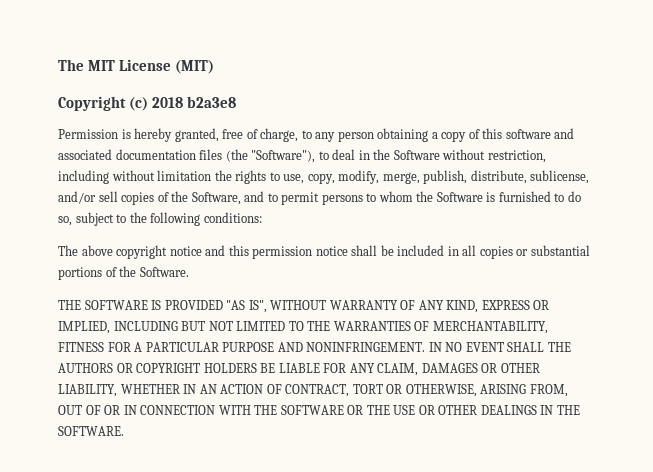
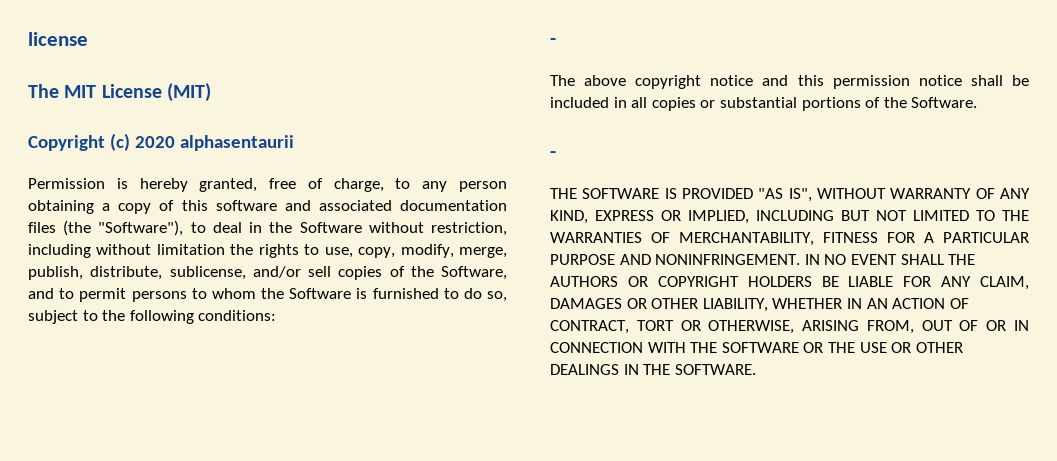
+ license
- Copyright (c) 2018 b2a3e8
+ Copyright (c) 2020 alphasentaurii
  Permission is hereby granted, free of charge, to any person obtaining a copy of this software and associated documentation files (the "Software"), to deal in the Software without restriction, including without limitation the rights to use, copy, modify, merge, publish, distribute, sublicense, and/or sell copies of the Software, and to permit persons to whom the Software is furnished to do so, subject to the following conditions:
+ -
  The above copyright notice and this permission notice shall be included in all copies or substantial portions of the Software.
+ -

